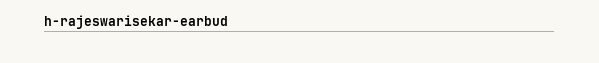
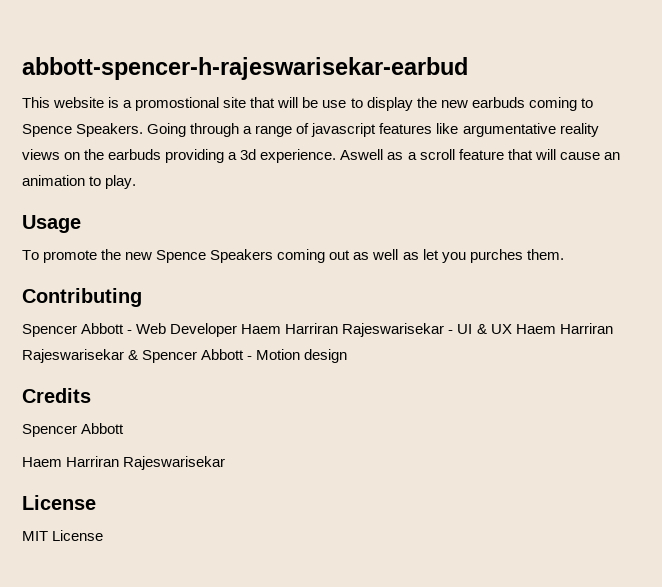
- h-rajeswarisekar-earbud
+ abbott-spencer-h-rajeswarisekar-earbud
+ This website is a promostional site that will be use to display the new earbuds coming to Spence Speakers. Going through a range of javascript features like argumentative reality views on the earbuds providing a 3d experience. Aswell as a scroll feature that will cause an animation to play.
+ Usage
+ To promote the new Spence Speakers coming out as well as let you purches them.
+ Contributing
+ Spencer Abbott - Web Developer Haem Harriran Rajeswarisekar - UI & UX Haem Harriran Rajeswarisekar & Spencer Abbott - Motion design
+ Credits
+ Spencer Abbott
+ Haem Harriran Rajeswarisekar
+ License
+ MIT License

